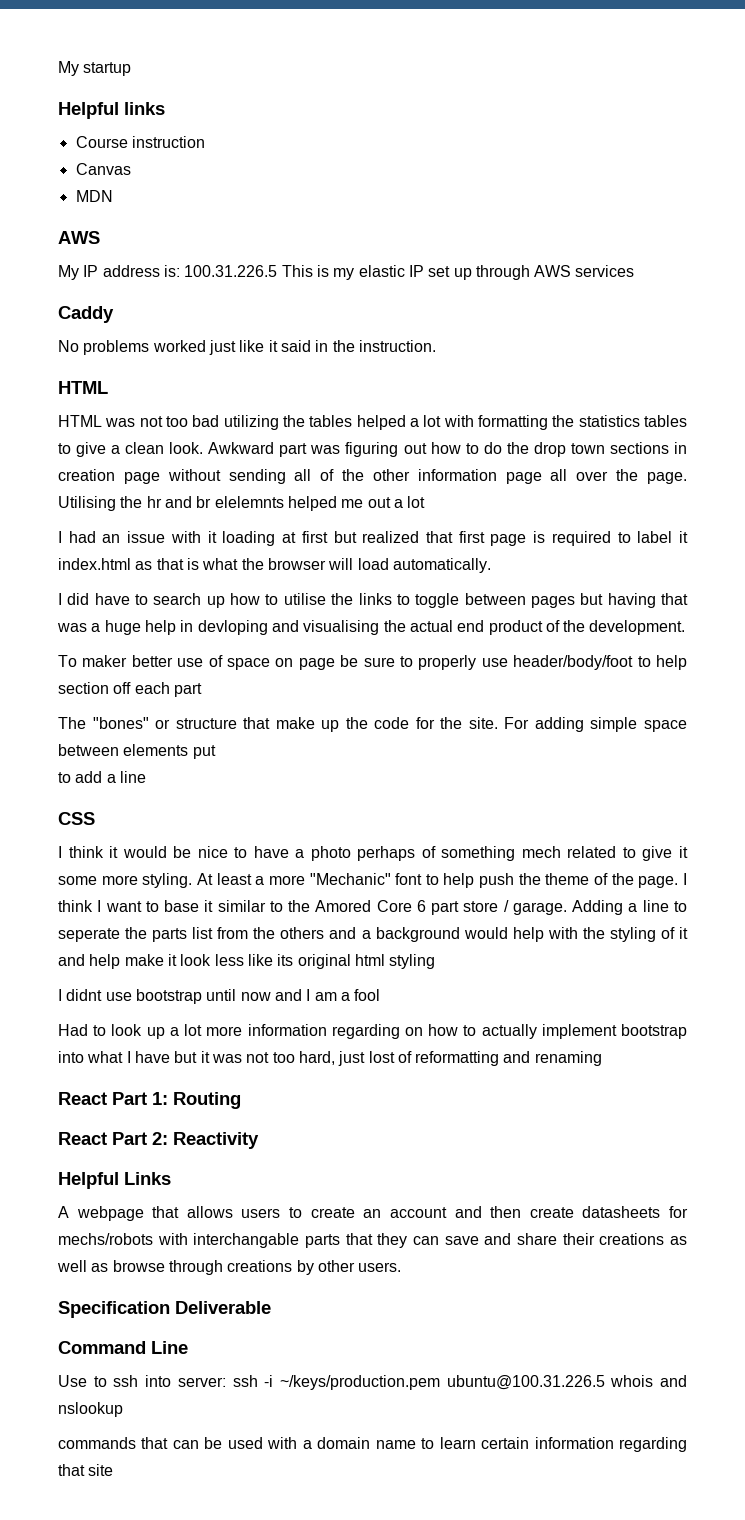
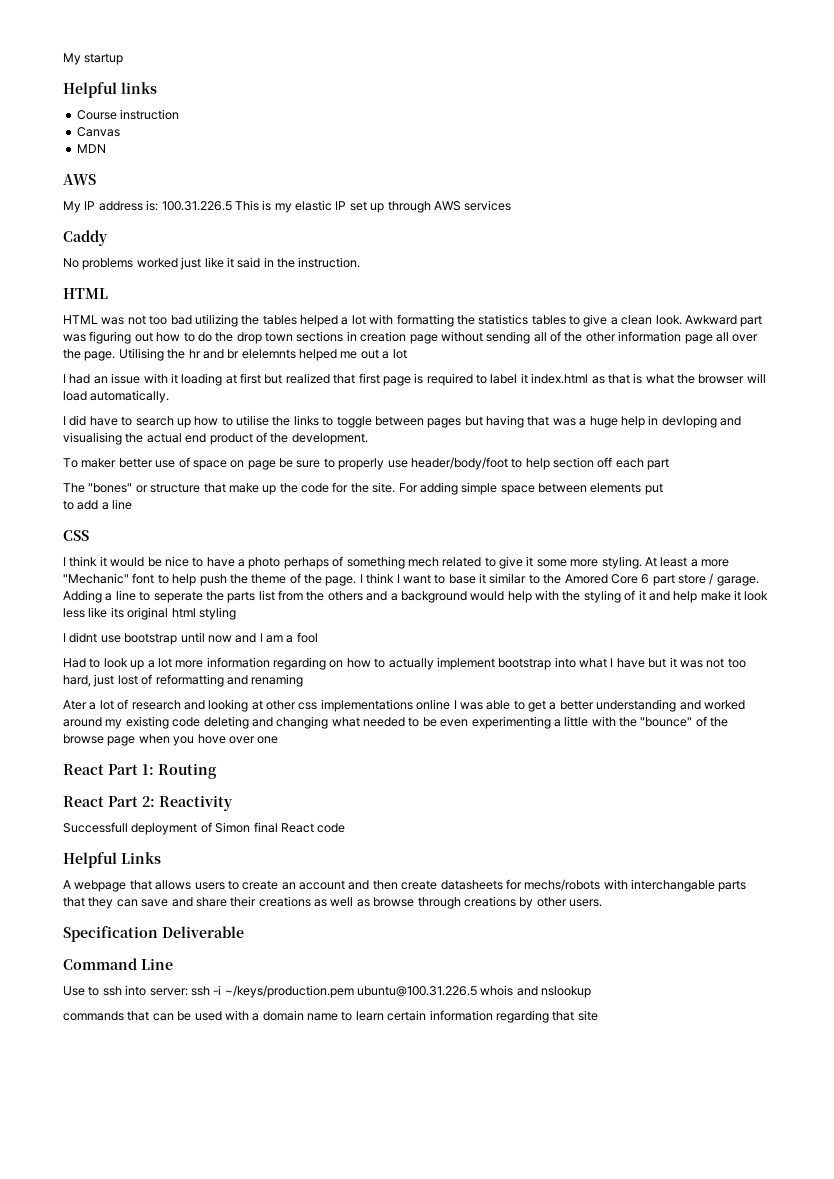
+ Ater a lot of research and looking at other css implementations online I was able to get a better understanding and worked around my existing code deleting and changing what needed to be even experimenting a little with the "bounce" of the browse page when you hove over one
+ Successfull deployment of Simon final React code

